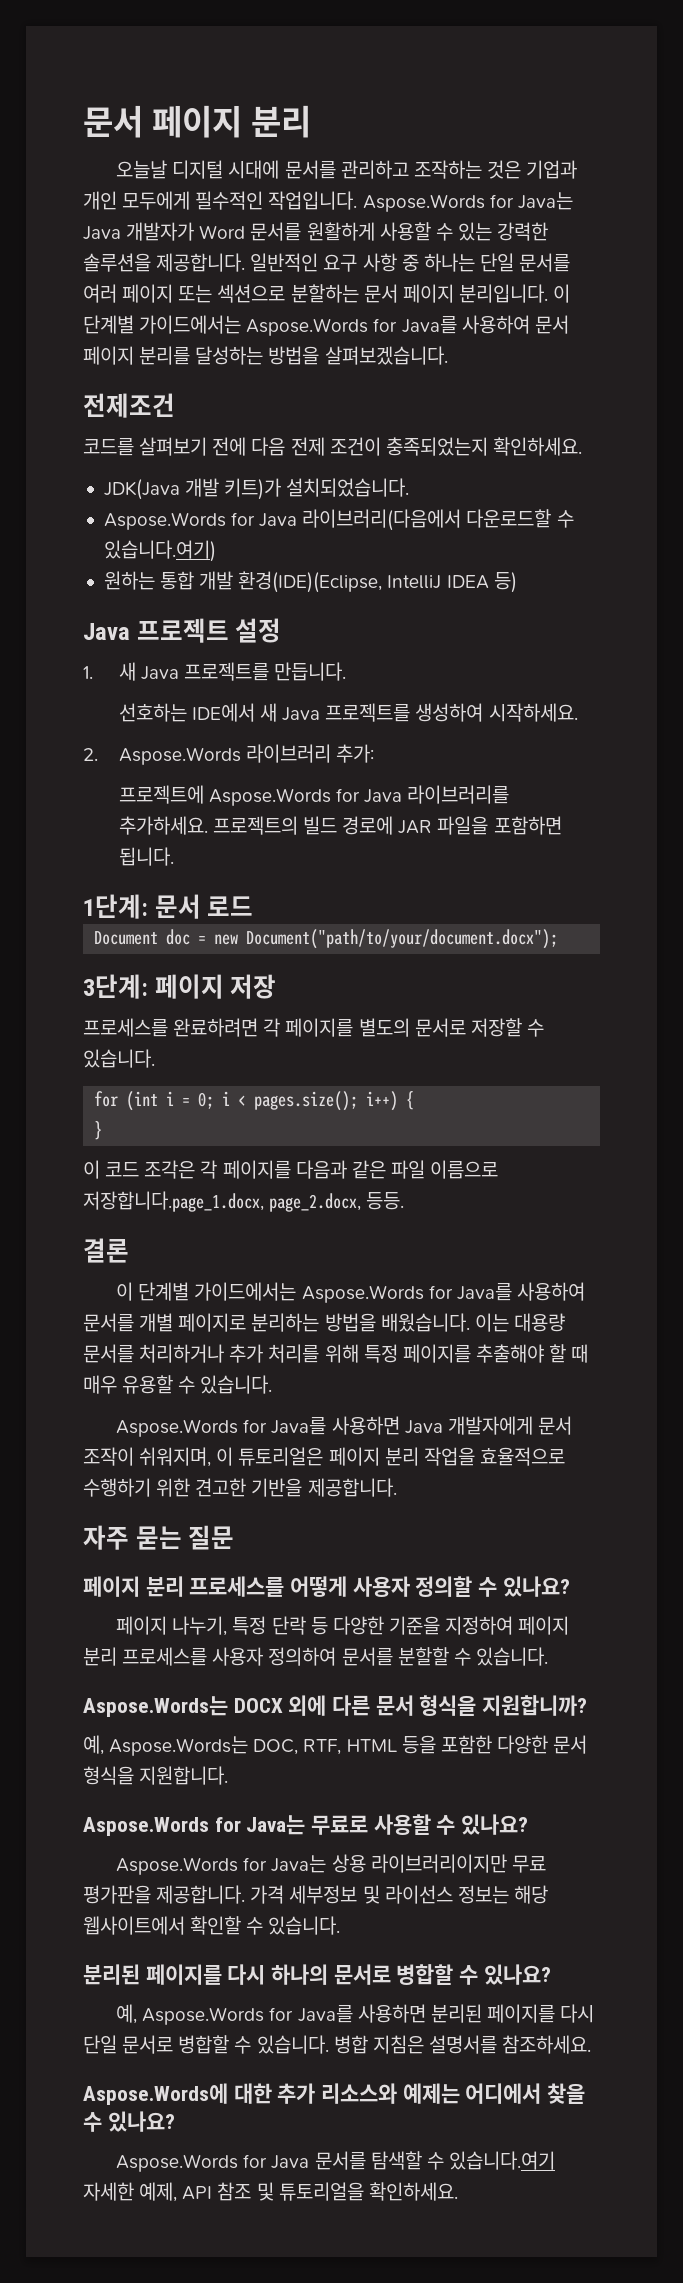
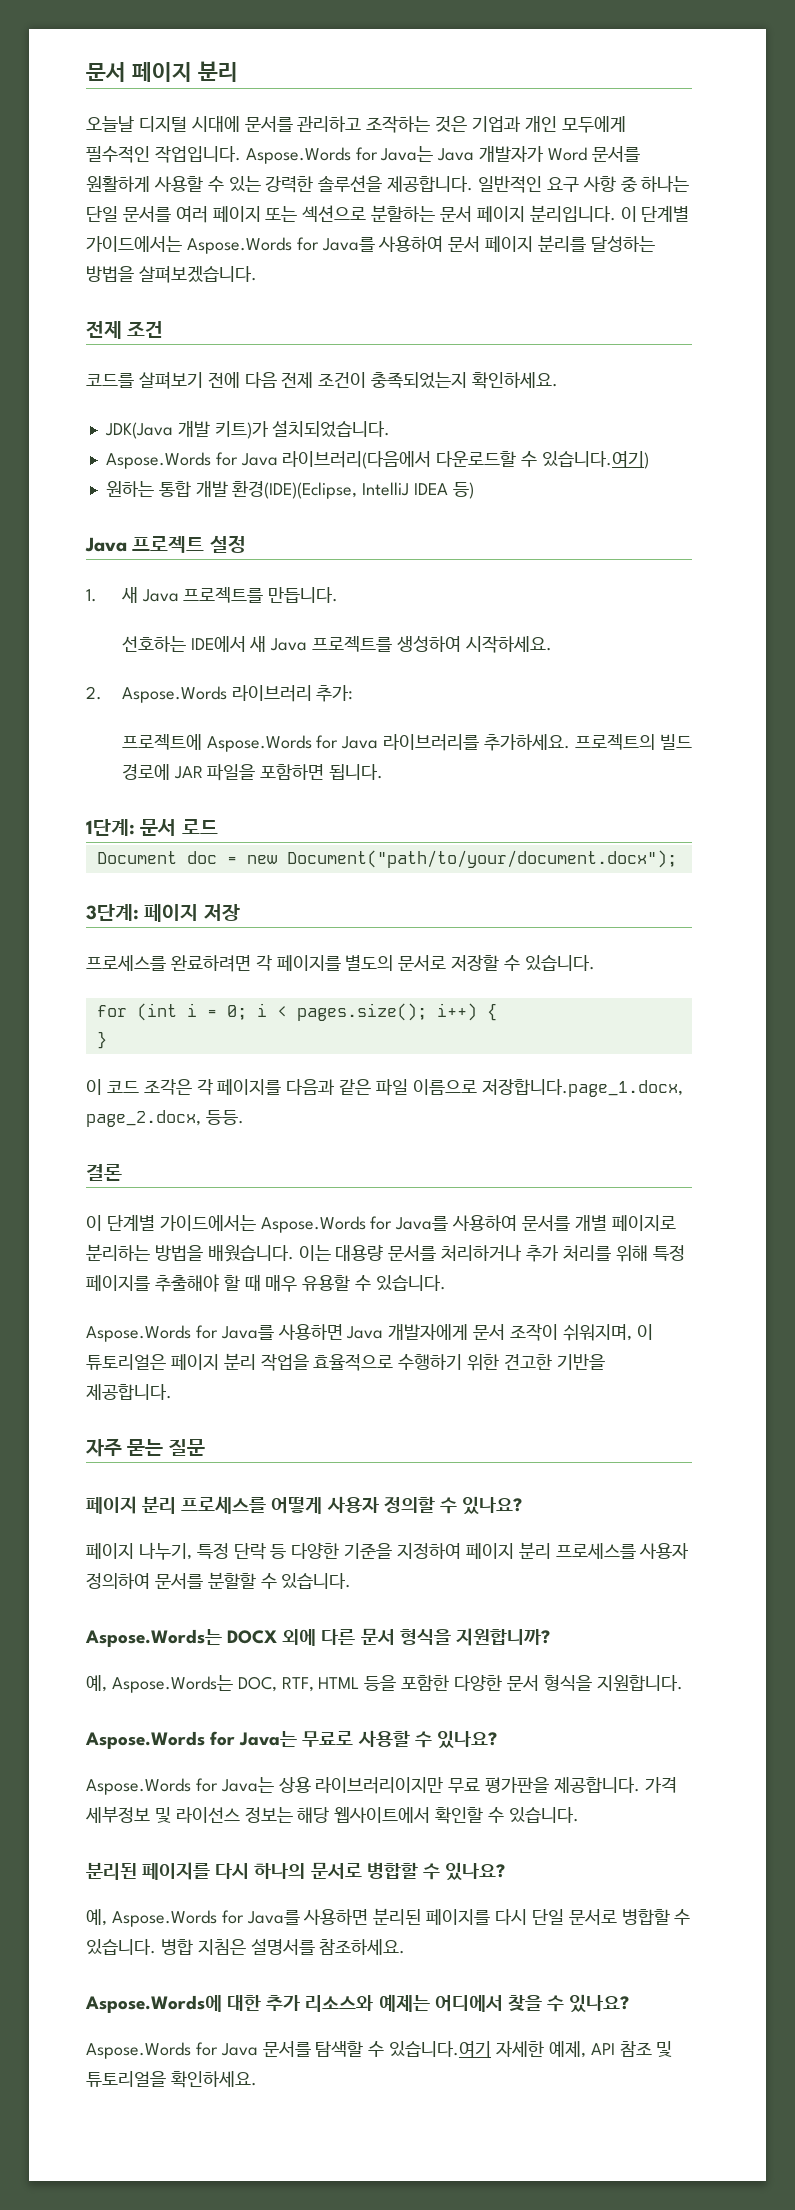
- 전제조건
+ 전제 조건

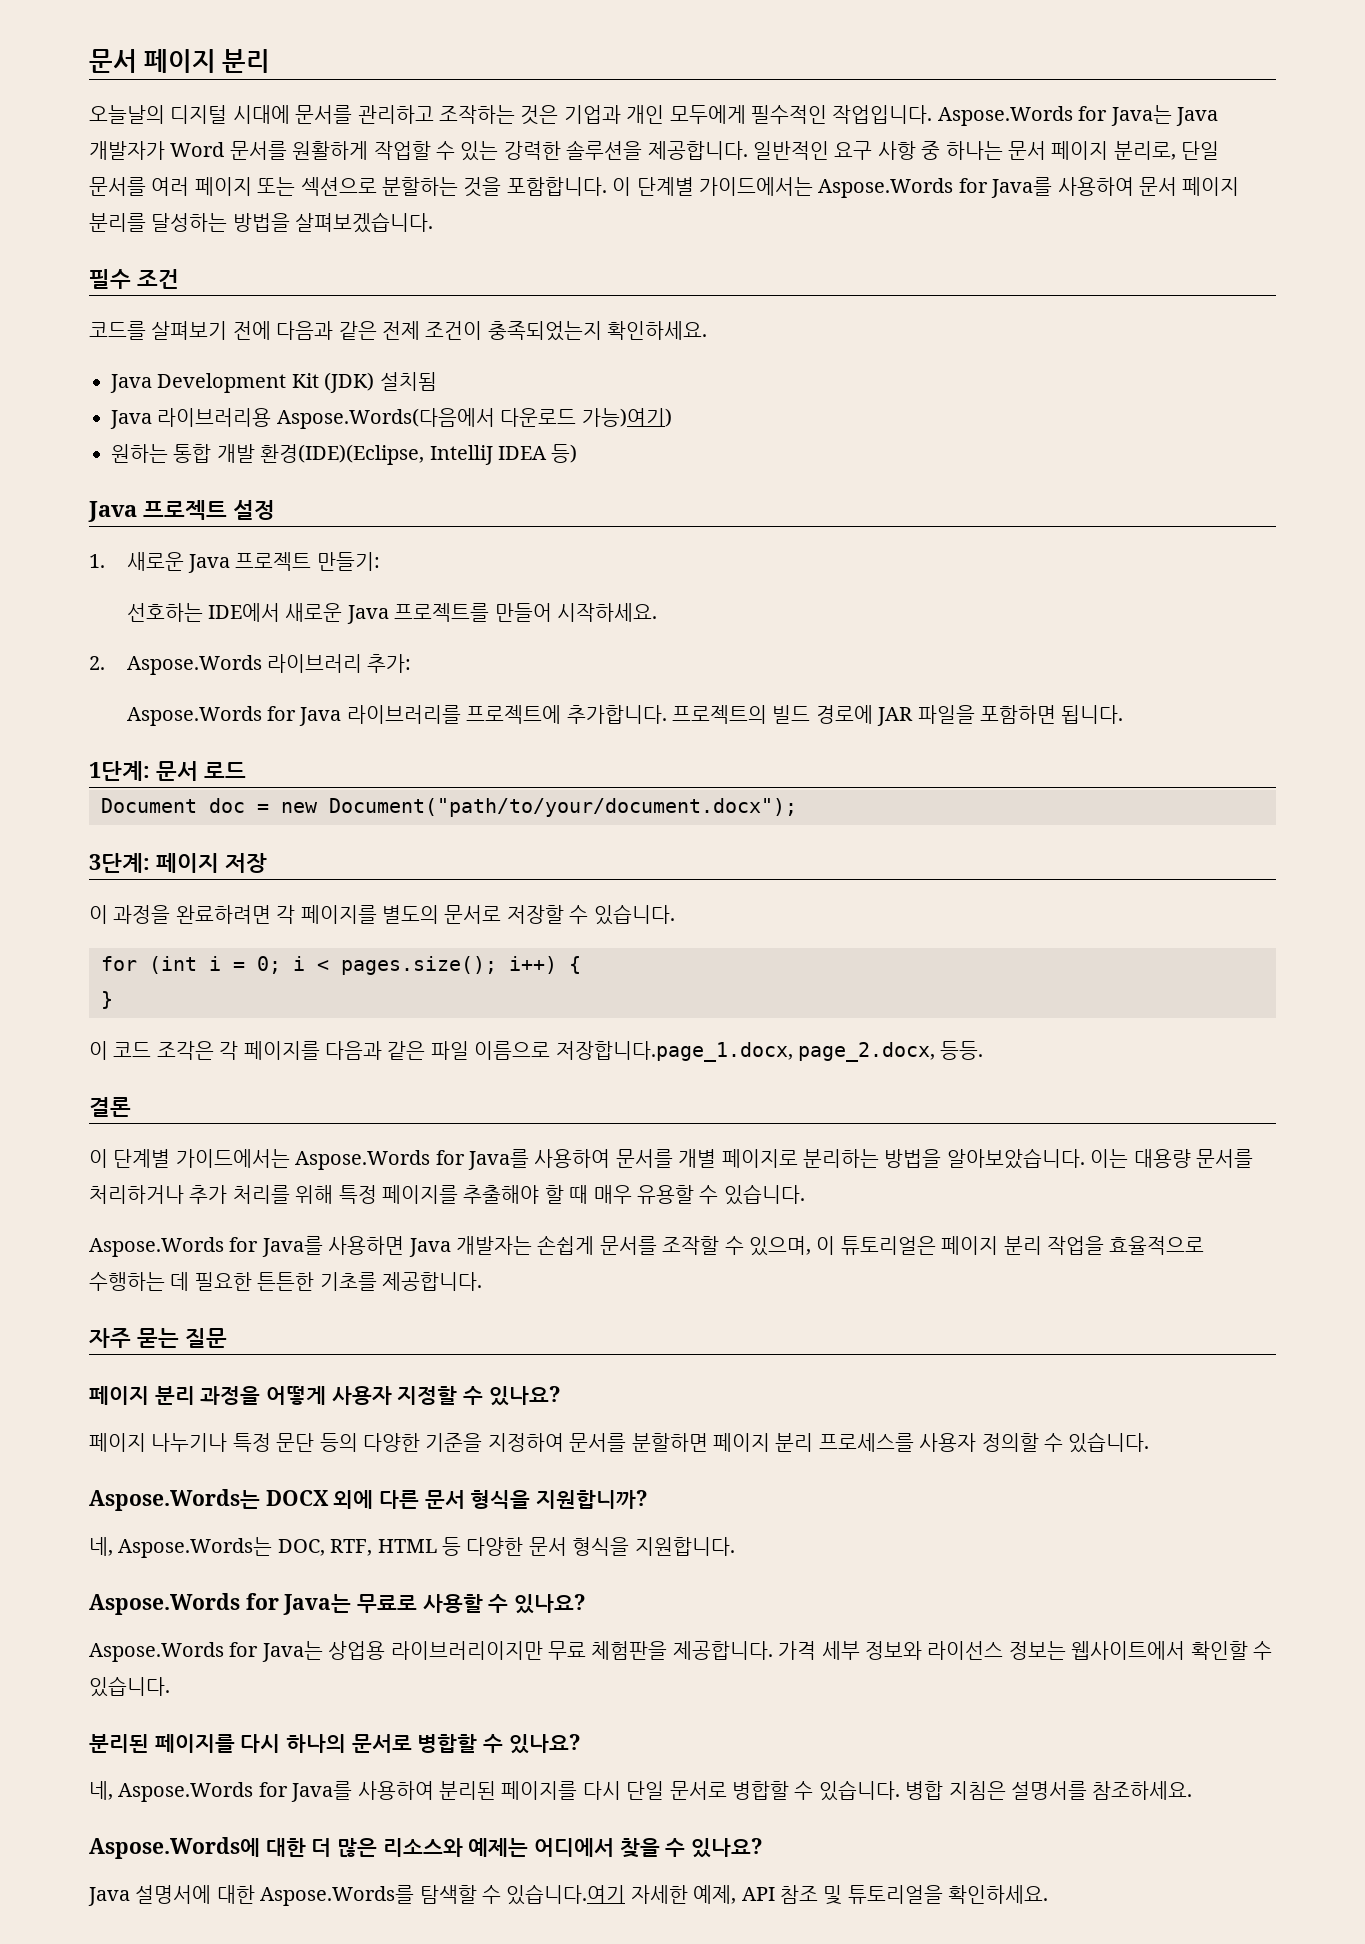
- 오늘날 디지털 시대에 문서를 관리하고 조작하는 것은 기업과 개인 모두에게 필수적인 작업입니다.
+ 오늘날의 디지털 시대에 문서를 관리하고 조작하는 것은 기업과 개인 모두에게 필수적인 작업입니다.
- Aspose.Words for Java는 Java 개발자가 Word 문서를 원활하게 사용할 수 있는 강력한 솔루션을 제공합니다.
+ Aspose.Words for Java는 Java 개발자가 Word 문서를 원활하게 작업할 수 있는 강력한 솔루션을 제공합니다.
- 일반적인 요구 사항 중 하나는 단일 문서를 여러 페이지 또는 섹션으로 분할하는 문서 페이지 분리입니다.
+ 일반적인 요구 사항 중 하나는 문서 페이지 분리로, 단일 문서를 여러 페이지 또는 섹션으로 분할하는 것을 포함합니다.
- 전제 조건
+ 필수 조건
- 코드를 살펴보기 전에 다음 전제 조건이 충족되었는지 확인하세요.
+ 코드를 살펴보기 전에 다음과 같은 전제 조건이 충족되었는지 확인하세요.
- JDK(Java 개발 키트)가 설치되었습니다.
- Aspose.Words for Java 라이브러리(다음에서 다운로드할 수 있습니다.여기)
+ Java Development Kit (JDK) 설치됨
+ Java 라이브러리용 Aspose.Words(다음에서 다운로드 가능)여기)
- 1. 새 Java 프로젝트를 만듭니다.
+ 1. 새로운 Java 프로젝트 만들기:
- 선호하는 IDE에서 새 Java 프로젝트를 생성하여 시작하세요.
+ 선호하는 IDE에서 새로운 Java 프로젝트를 만들어 시작하세요.
- 프로젝트에 Aspose.Words for Java 라이브러리를 추가하세요.
+ Aspose.Words for Java 라이브러리를 프로젝트에 추가합니다.
- 프로세스를 완료하려면 각 페이지를 별도의 문서로 저장할 수 있습니다.
+ 이 과정을 완료하려면 각 페이지를 별도의 문서로 저장할 수 있습니다.
- 이 단계별 가이드에서는 Aspose.Words for Java를 사용하여 문서를 개별 페이지로 분리하는 방법을 배웠습니다.
+ 이 단계별 가이드에서는 Aspose.Words for Java를 사용하여 문서를 개별 페이지로 분리하는 방법을 알아보았습니다.
- Aspose.Words for Java를 사용하면 Java 개발자에게 문서 조작이 쉬워지며, 이 튜토리얼은 페이지 분리 작업을 효율적으로 수행하기 위한 견고한 기반을 제공합니다.
+ Aspose.Words for Java를 사용하면 Java 개발자는 손쉽게 문서를 조작할 수 있으며, 이 튜토리얼은 페이지 분리 작업을 효율적으로 수행하는 데 필요한 튼튼한 기초를 제공합니다.
- 페이지 분리 프로세스를 어떻게 사용자 정의할 수 있나요?
+ 페이지 분리 과정을 어떻게 사용자 지정할 수 있나요?
- 페이지 나누기, 특정 단락 등 다양한 기준을 지정하여 페이지 분리 프로세스를 사용자 정의하여 문서를 분할할 수 있습니다.
+ 페이지 나누기나 특정 문단 등의 다양한 기준을 지정하여 문서를 분할하면 페이지 분리 프로세스를 사용자 정의할 수 있습니다.
- 예, Aspose.Words는 DOC, RTF, HTML 등을 포함한 다양한 문서 형식을 지원합니다.
+ 네, Aspose.Words는 DOC, RTF, HTML 등 다양한 문서 형식을 지원합니다.
- Aspose.Words for Java는 상용 라이브러리이지만 무료 평가판을 제공합니다.
+ Aspose.Words for Java는 상업용 라이브러리이지만 무료 체험판을 제공합니다.
- 가격 세부정보 및 라이선스 정보는 해당 웹사이트에서 확인할 수 있습니다.
+ 가격 세부 정보와 라이선스 정보는 웹사이트에서 확인할 수 있습니다.
- 예, Aspose.Words for Java를 사용하면 분리된 페이지를 다시 단일 문서로 병합할 수 있습니다.
+ 네, Aspose.Words for Java를 사용하여 분리된 페이지를 다시 단일 문서로 병합할 수 있습니다.
- Aspose.Words에 대한 추가 리소스와 예제는 어디에서 찾을 수 있나요?
+ Aspose.Words에 대한 더 많은 리소스와 예제는 어디에서 찾을 수 있나요?
- Aspose.Words for Java 문서를 탐색할 수 있습니다.여기 자세한 예제, API 참조 및 튜토리얼을 확인하세요.
+ Java 설명서에 대한 Aspose.Words를 탐색할 수 있습니다.여기 자세한 예제, API 참조 및 튜토리얼을 확인하세요.

